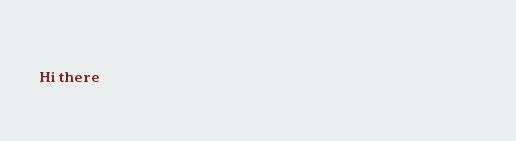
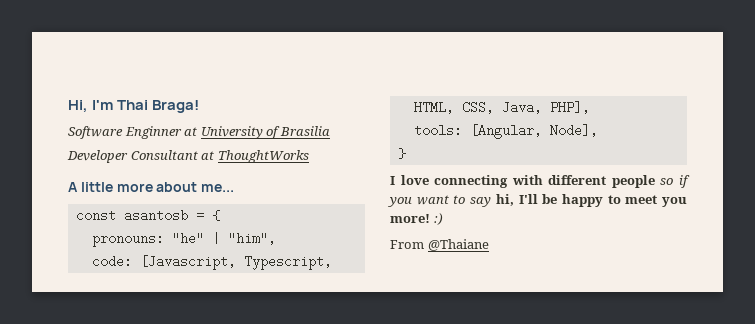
- Hi there
+ Hi, I'm Thai Braga!
+ Software Enginner at University of Brasilia
+ Developer Consultant at ThoughtWorks
+ A little more about me...
+ const asantosb = {
+ pronouns: "he" | "him",
+ code: [Javascript, Typescript, HTML, CSS, Java, PHP],
+ tools: [Angular, Node],
+ }
+ I love connecting with different people so if you want to say hi, I'll be happy to meet you more! :)
+ From @Thaiane

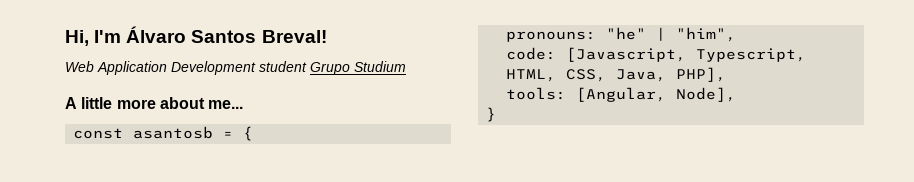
- Hi, I'm Thai Braga!
- Software Enginner at University of Brasilia
- Developer Consultant at ThoughtWorks
+ Hi, I'm Álvaro Santos Breval!
+ Web Application Development student Grupo Studium
- I love connecting with different people so if you want to say hi, I'll be happy to meet you more! :)
- From @Thaiane

